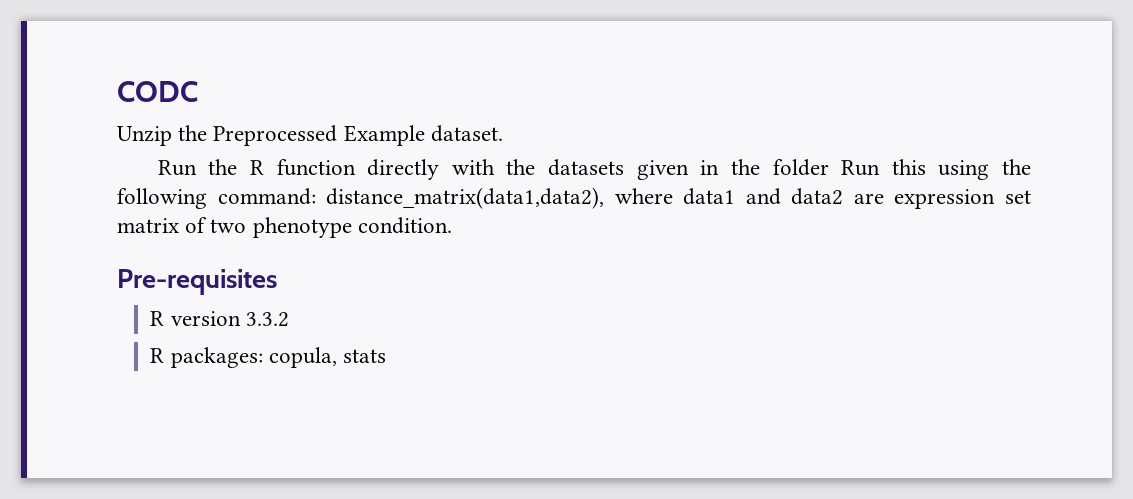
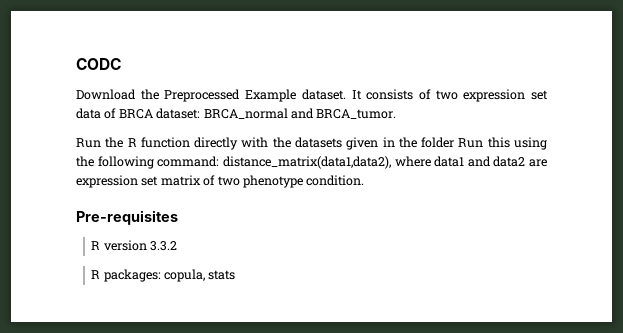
- Unzip the Preprocessed Example dataset.
+ Download the Preprocessed Example dataset. It consists of two expression set data of BRCA dataset: BRCA_normal and BRCA_tumor.

